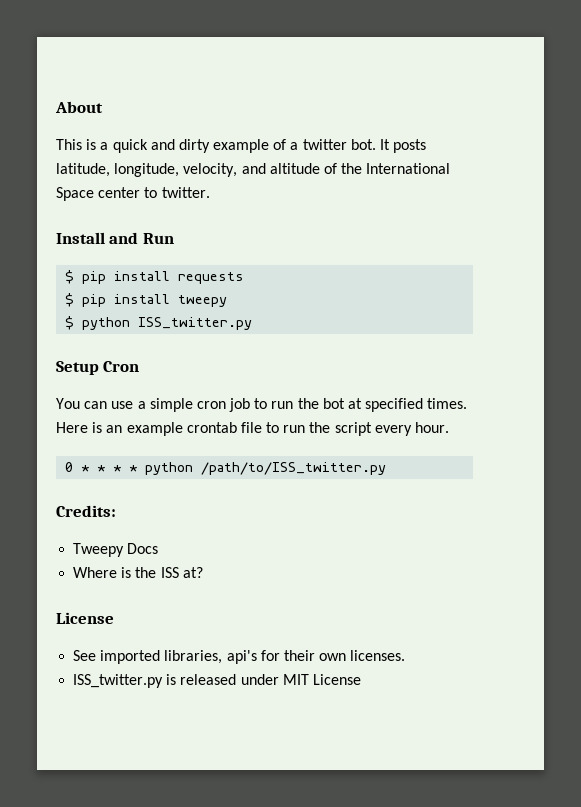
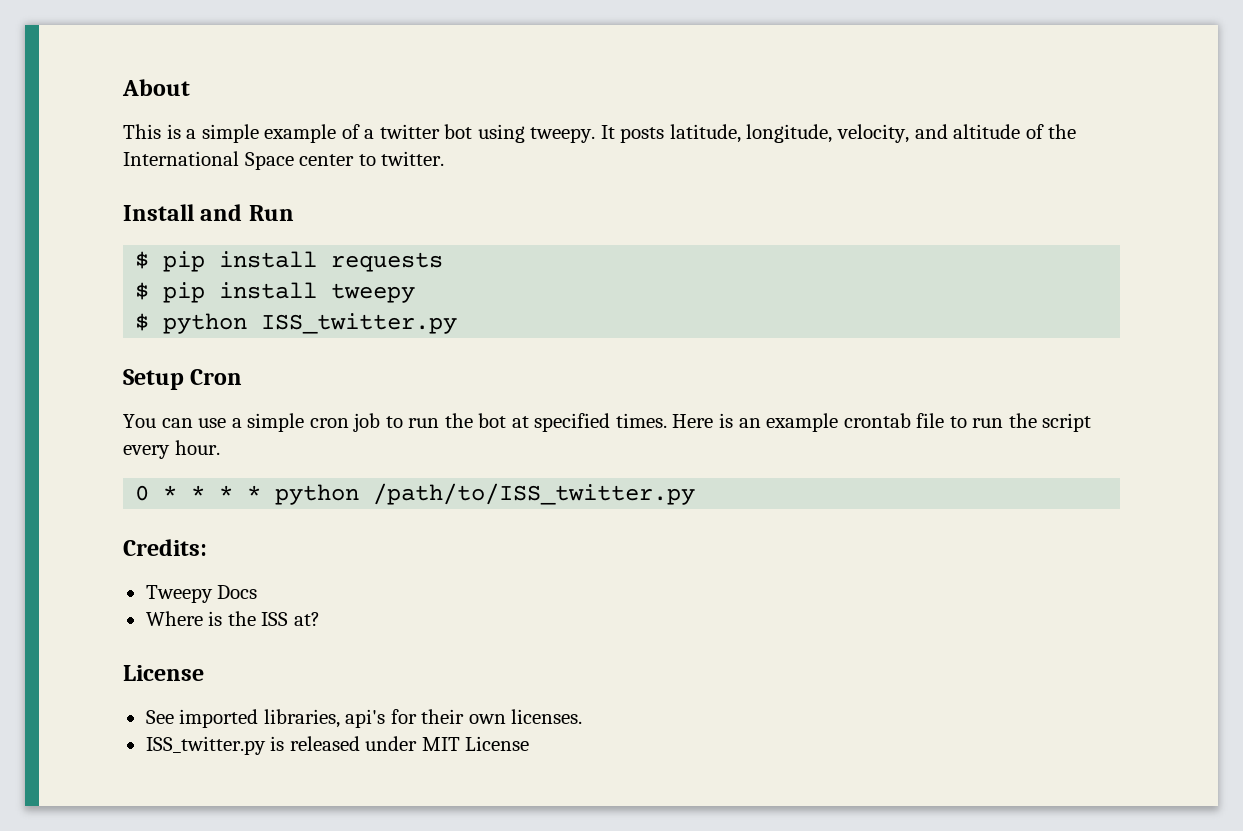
- This is a quick and dirty example of a twitter bot.
+ This is a simple example of a twitter bot using tweepy.

